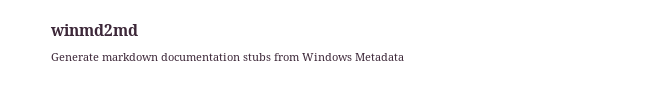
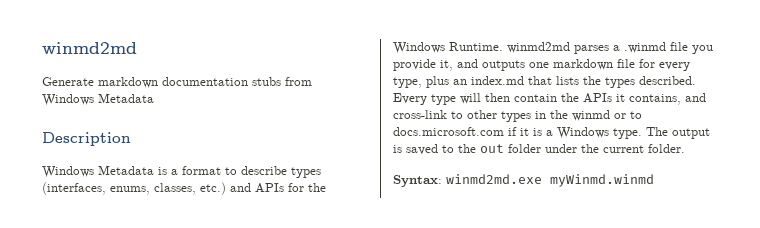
+ Description
+ Windows Metadata is a format to describe types (interfaces, enums, classes, etc.) and APIs for the Windows Runtime. winmd2md parses a .winmd file you provide it, and outputs one markdown file for every type, plus an index.md that lists the types described. Every type will then contain the APIs it contains, and cross-link to other types in the winmd or to docs.microsoft.com if it is a Windows type. The output is saved to the out folder under the current folder.
+ Syntax: winmd2md.exe myWinmd.winmd

